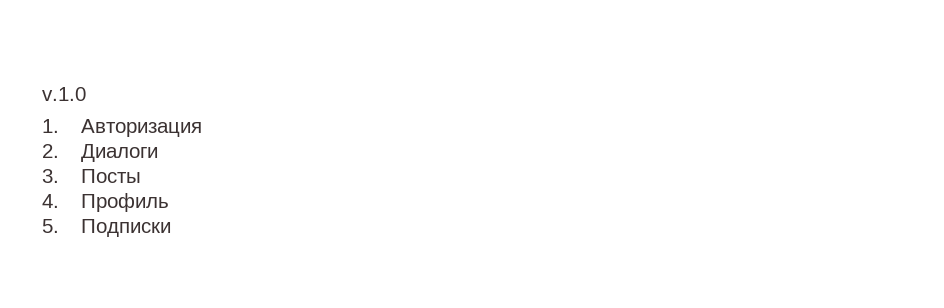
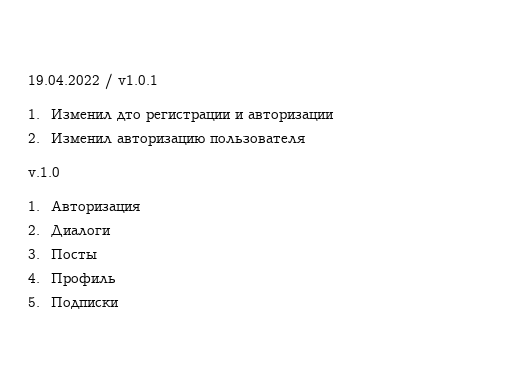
+ 19.04.2022 / v1.0.1
+ 1. Изменил дто регистрации и авторизации
+ 2. Изменил авторизацию пользователя

